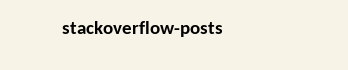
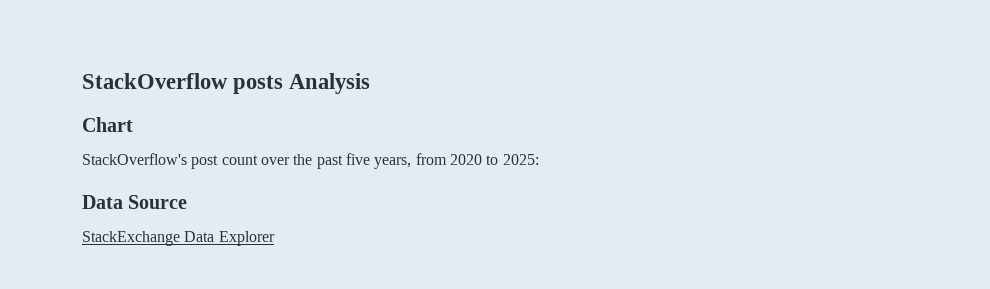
- stackoverflow-posts
+ StackOverflow posts Analysis
+ Chart
+ StackOverflow's post count over the past five years, from 2020 to 2025:
+ Data Source
+ StackExchange Data Explorer

